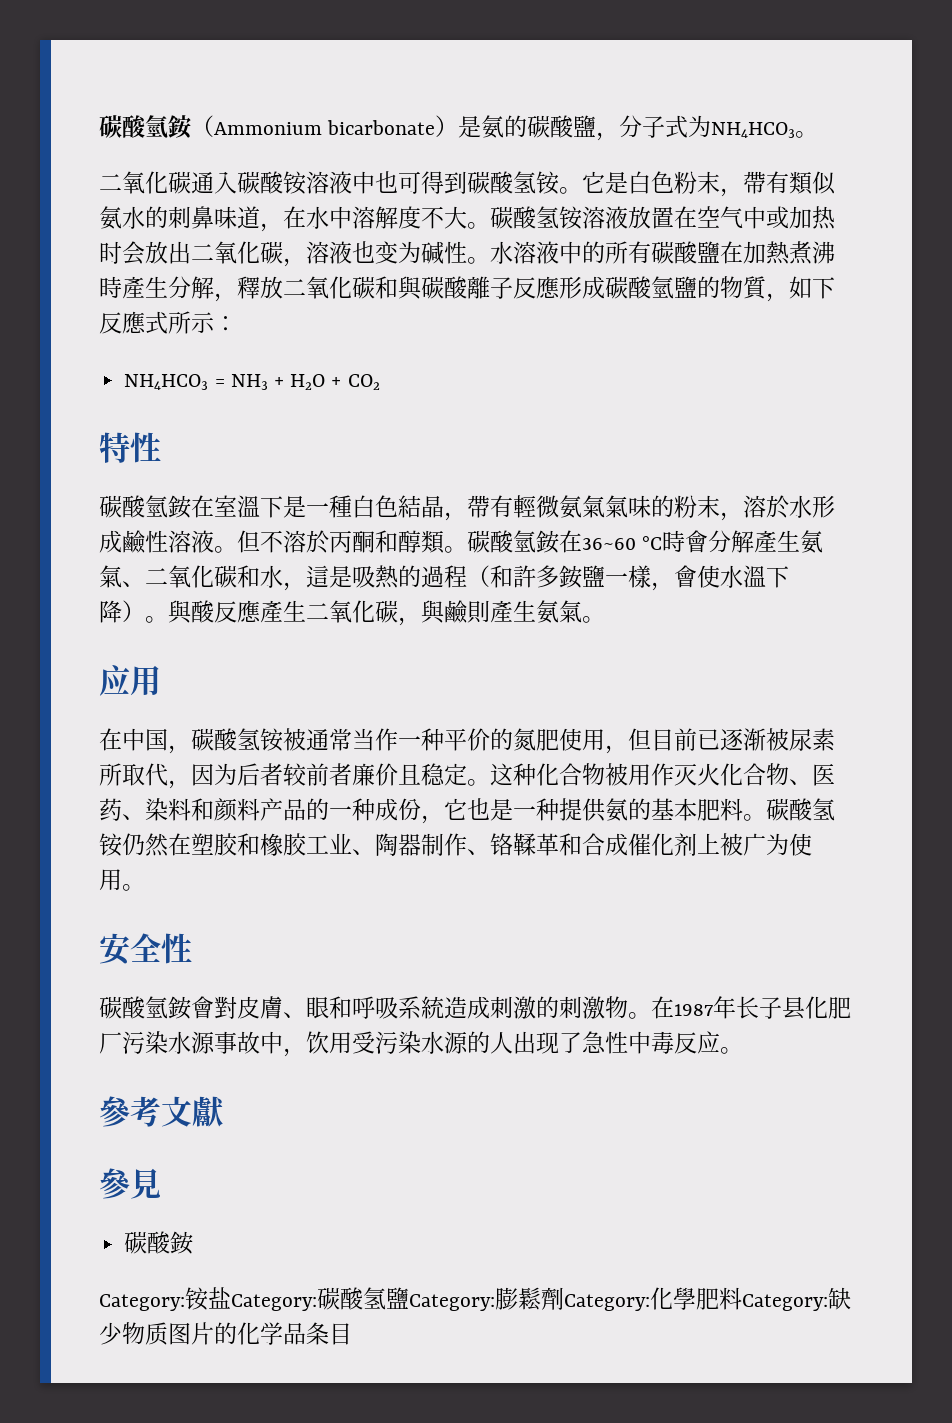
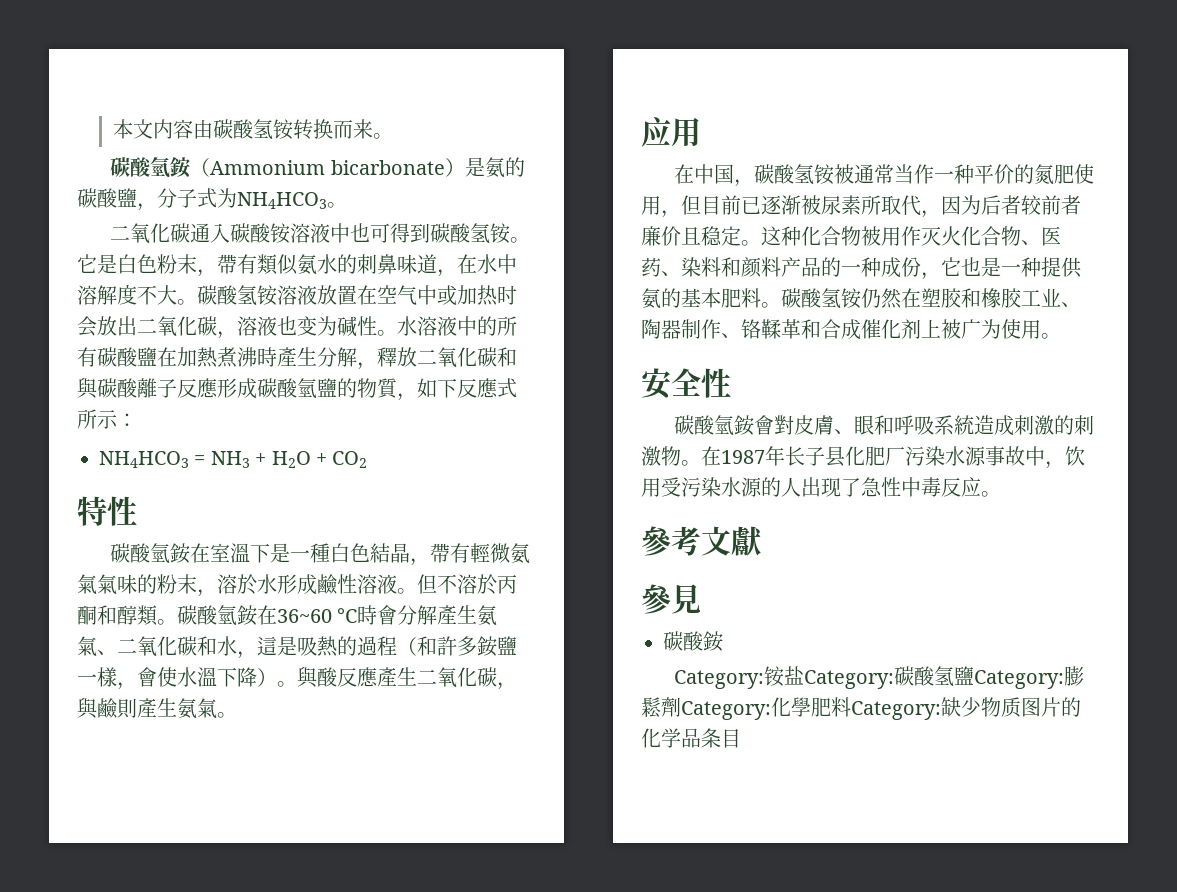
+ 本文内容由碳酸氢铵转换而来。

